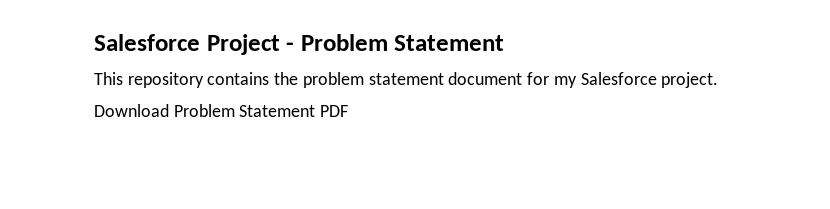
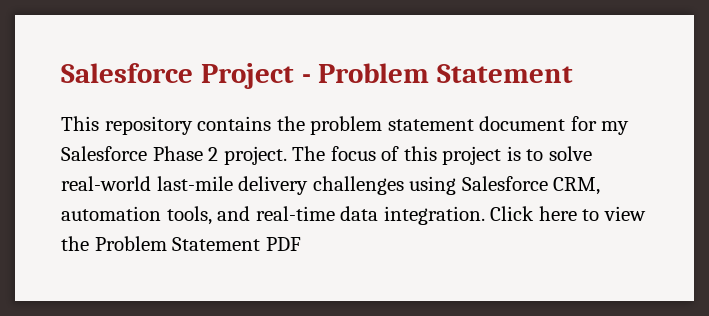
- This repository contains the problem statement document for my Salesforce project.
- Download Problem Statement PDF
+ This repository contains the problem statement document for my Salesforce Phase 2 project. The focus of this project is to solve real-world last-mile delivery challenges using Salesforce CRM, automation tools, and real-time data integration. Click here to view the Problem Statement PDF

